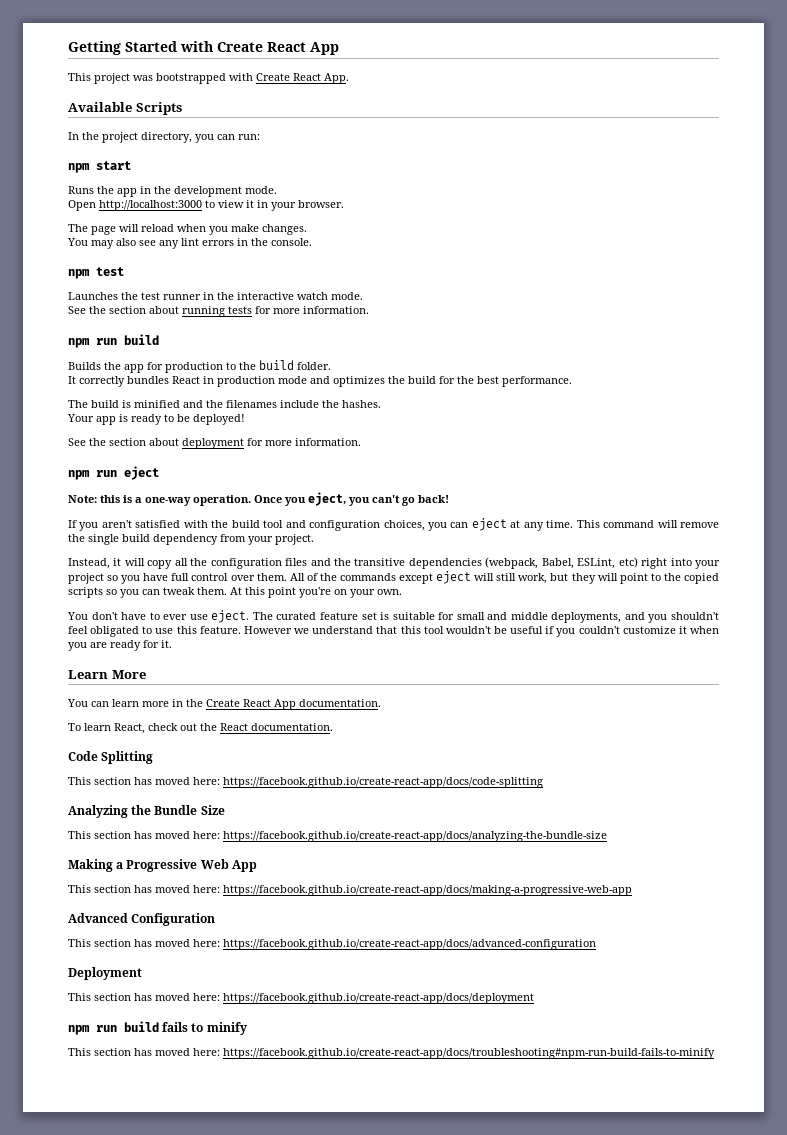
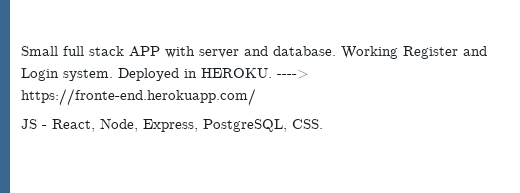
- Getting Started with Create React App
- This project was bootstrapped with Create React App.
- Available Scripts
- In the project directory, you can run:
- npm start
- Runs the app in the development mode.
- Open http://localhost:3000 to view it in your browser.
- The page will reload when you make changes.
- You may also see any lint errors in the console.
- npm test
- Launches the test runner in the interactive watch mode.
- See the section about running tests for more information.
- npm run build
- Builds the app for production to the build folder.
- It correctly bundles React in production mode and optimizes the build for the best performance.
- The build is minified and the filenames include the hashes.
- Your app is ready to be deployed!
- See the section about deployment for more information.
- npm run eject
- Note: this is a one-way operation. Once you eject, you can't go back!
- If you aren't satisfied with the build tool and configuration choices, you can eject at any time. This command will remove the single build dependency from your project.
- Instead, it will copy all the configuration files and the transitive dependencies (webpack, Babel, ESLint, etc) right into your project so you have full control over them. All of the commands except eject will still work, but they will point to the copied scripts so you can tweak them. At this point you're on your own.
- You don't have to ever use eject. The curated feature set is suitable for small and middle deployments, and you shouldn't feel obligated to use this feature. However we understand that this tool wouldn't be useful if you couldn't customize it when you are ready for it.
- Learn More
- You can learn more in the Create React App documentation.
- To learn React, check out the React documentation.
- Code Splitting
- This section has moved here: https://facebook.github.io/create-react-app/docs/code-splitting
- Analyzing the Bundle Size
- This section has moved here: https://facebook.github.io/create-react-app/docs/analyzing-the-bundle-size
- Making a Progressive Web App
- This section has moved here: https://facebook.github.io/create-react-app/docs/making-a-progressive-web-app
- Advanced Configuration
- This section has moved here: https://facebook.github.io/create-react-app/docs/advanced-configuration
- Deployment
- This section has moved here: https://facebook.github.io/create-react-app/docs/deployment
- npm run build fails to minify
- This section has moved here: https://facebook.github.io/create-react-app/docs/troubleshooting#npm-run-build-fails-to-minify
+ Small full stack APP with server and database. Working Register and Login system. Deployed in HEROKU. ----> https://fronte-end.herokuapp.com/
+ JS - React, Node, Express, PostgreSQL, CSS.

